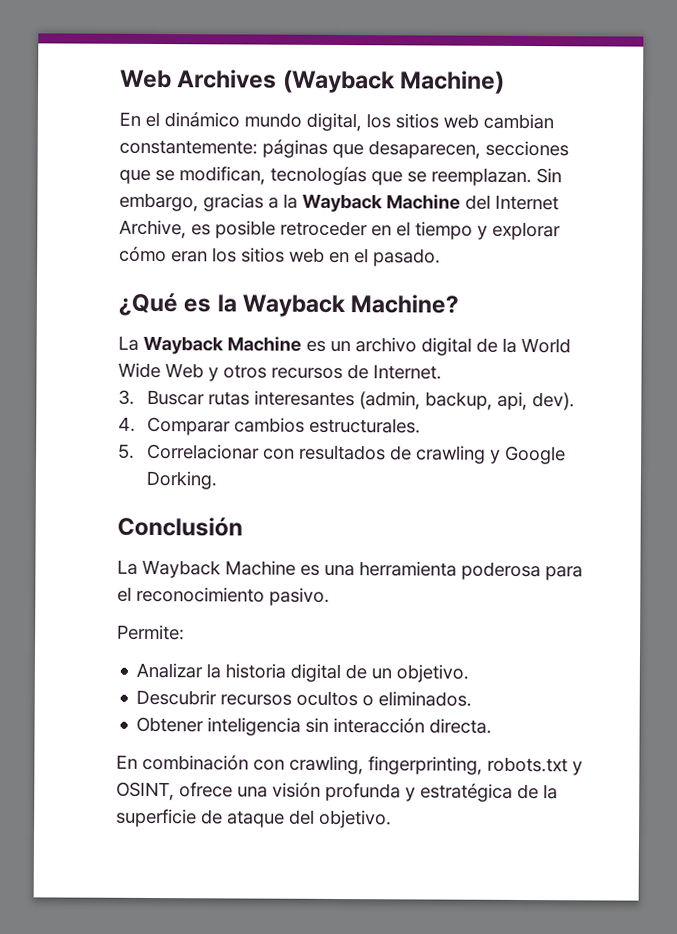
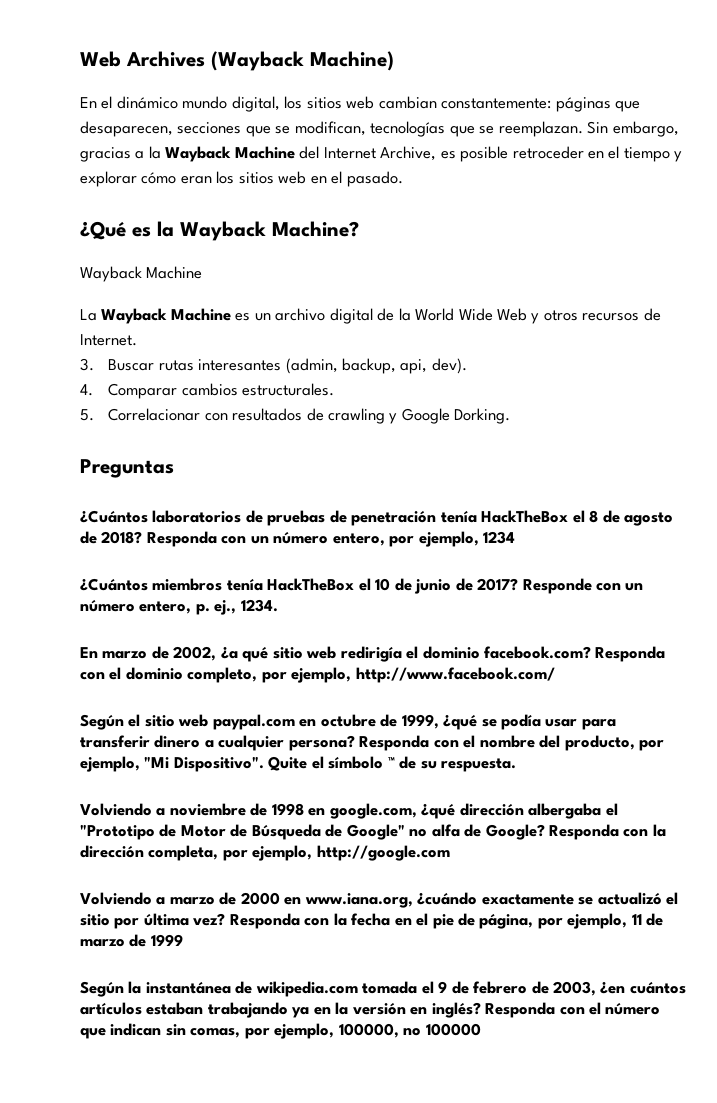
  ¿Qué es la Wayback Machine?
+ Wayback Machine
- Conclusión
- La Wayback Machine es una herramienta poderosa para el reconocimiento pasivo.
- Permite:
- Analizar la historia digital de un objetivo.
- Descubrir recursos ocultos o eliminados.
- Obtener inteligencia sin interacción directa.
- En combinación con crawling, fingerprinting, robots.txt y OSINT, ofrece una visión profunda y estratégica de la superficie de ataque del objetivo.
+ Preguntas
+ ¿Cuántos laboratorios de pruebas de penetración tenía HackTheBox el 8 de agosto de 2018? Responda con un número entero, por ejemplo, 1234
+ ¿Cuántos miembros tenía HackTheBox el 10 de junio de 2017? Responde con un número entero, p. ej., 1234.
+ En marzo de 2002, ¿a qué sitio web redirigía el dominio facebook.com? Responda con el dominio completo, por ejemplo, http://www.facebook.com/
+ Según el sitio web paypal.com en octubre de 1999, ¿qué se podía usar para transferir dinero a cualquier persona? Responda con el nombre del producto, por ejemplo, "Mi Dispositivo". Quite el símbolo ™ de su respuesta.
+ Volviendo a noviembre de 1998 en google.com, ¿qué dirección albergaba el "Prototipo de Motor de Búsqueda de Google" no alfa de Google? Responda con la dirección completa, por ejemplo, http://google.com
+ Volviendo a marzo de 2000 en www.iana.org, ¿cuándo exactamente se actualizó el sitio por última vez? Responda con la fecha en el pie de página, por ejemplo, 11 de marzo de 1999
+ Según la instantánea de wikipedia.com tomada el 9 de febrero de 2003, ¿en cuántos artículos estaban trabajando ya en la versión en inglés? Responda con el número que indican sin comas, por ejemplo, 100000, no 100000

